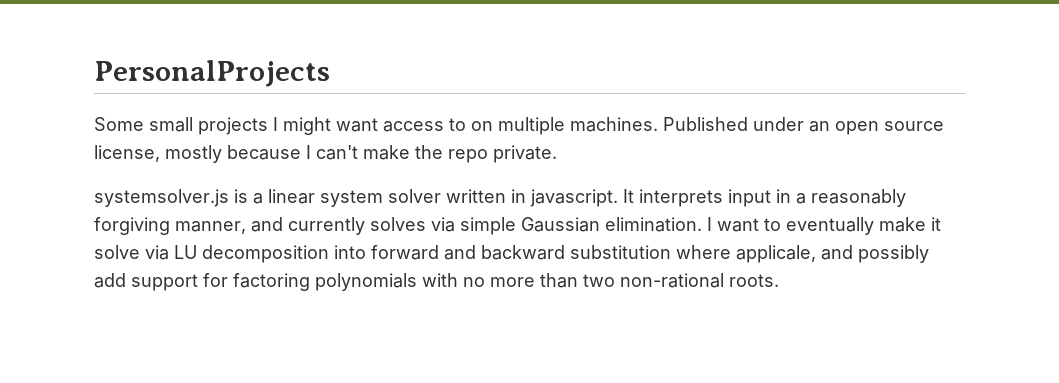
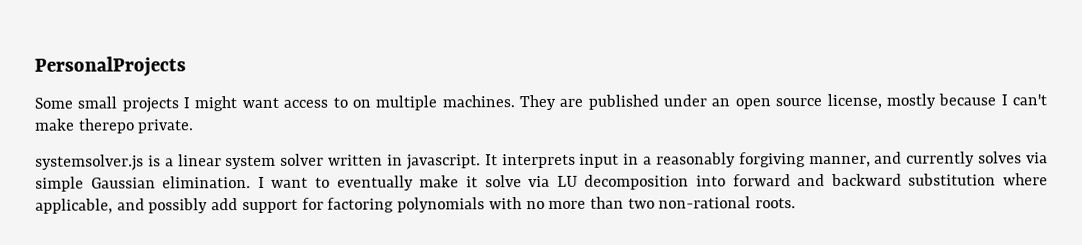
- Published under an open source license, mostly because I can't make the repo private.
+ They are published under an open source license, mostly because I can't make therepo private.
- I want to eventually make it solve via LU decomposition into forward and backward substitution where applicale, and possibly add support for factoring polynomials with no more than two non-rational roots.
+ I want to eventually make it solve via LU decomposition into forward and backward substitution where applicable, and possibly add support for factoring polynomials with no more than two non-rational roots.

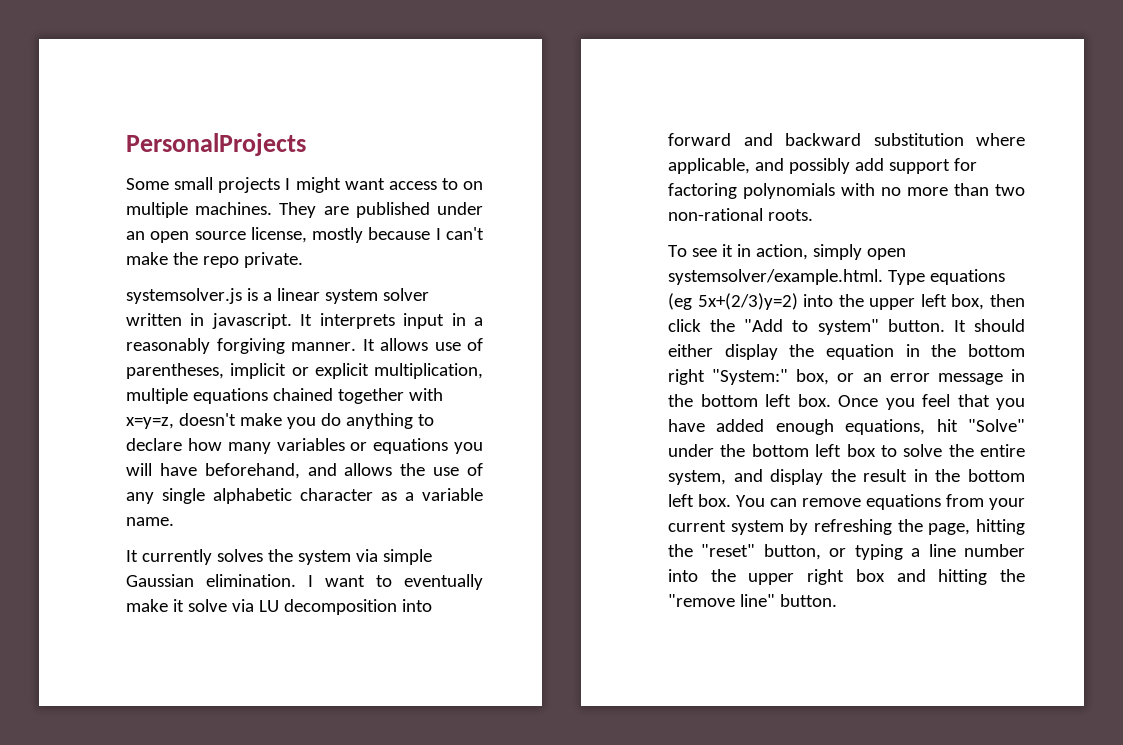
- They are published under an open source license, mostly because I can't make therepo private.
+ They are published under an open source license, mostly because I can't make the repo private.
- It interprets input in a reasonably forgiving manner, and currently solves via simple Gaussian elimination.
+ It interprets input in a reasonably forgiving manner. It allows use of parentheses, implicit or explicit multiplication, multiple equations chained together with x=y=z, doesn't make you do anything to declare how many variables or equations you will have beforehand, and allows the use of any single alphabetic character as a variable name.
+ It currently solves the system via simple Gaussian elimination.
+ To see it in action, simply open systemsolver/example.html. Type equations (eg 5x+(2/3)y=2) into the upper left box, then click the "Add to system" button. It should either display the equation in the bottom right "System:" box, or an error message in the bottom left box. Once you feel that you have added enough equations, hit "Solve" under the bottom left box to solve the entire system, and display the result in the bottom left box. You can remove equations from your current system by refreshing the page, hitting the "reset" button, or typing a line number into the upper right box and hitting the "remove line" button.

